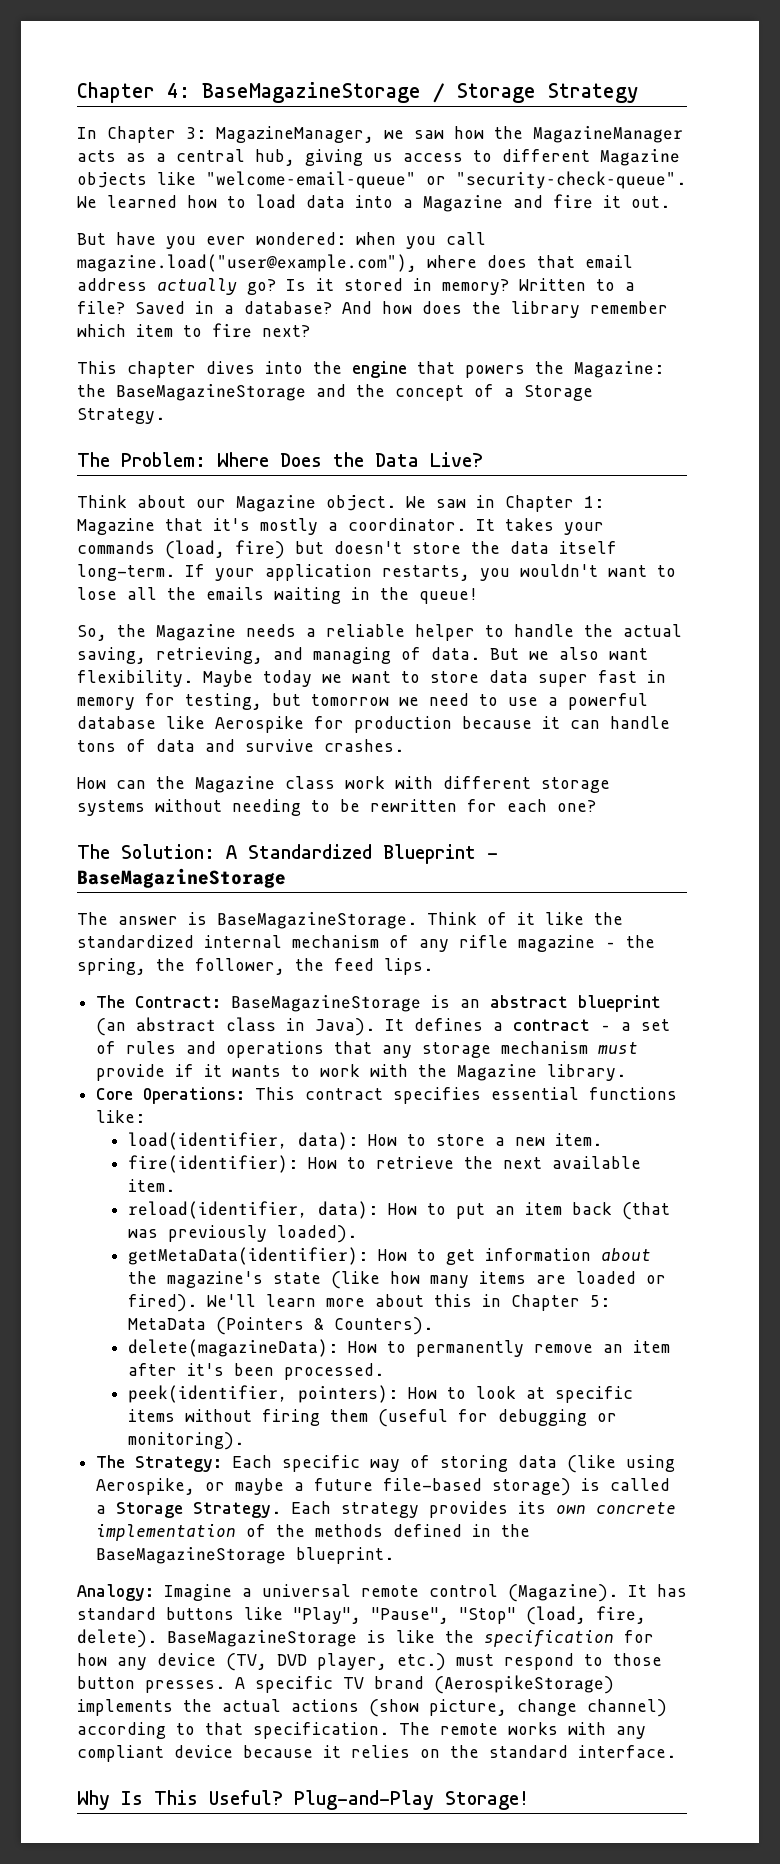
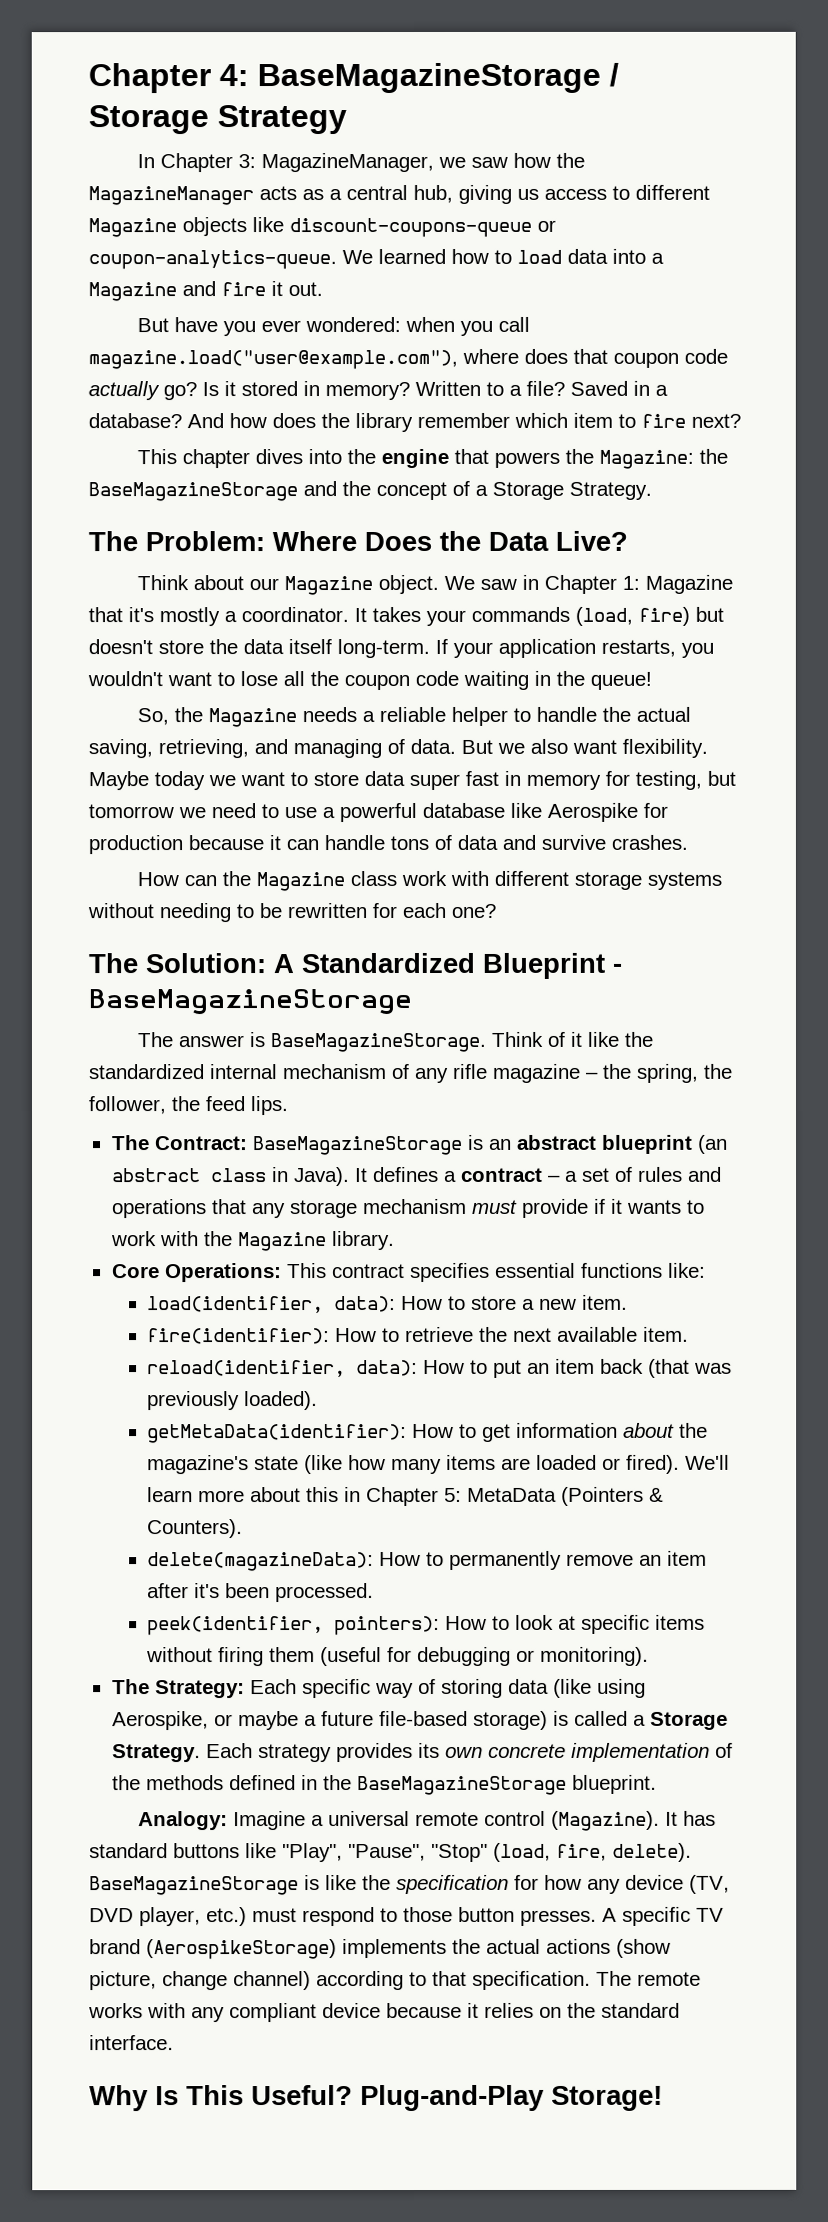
- In Chapter 3: MagazineManager, we saw how the MagazineManager acts as a central hub, giving us access to different Magazine objects like "welcome-email-queue" or "security-check-queue".
+ In Chapter 3: MagazineManager, we saw how the MagazineManager acts as a central hub, giving us access to different Magazine objects like discount-coupons-queue or coupon-analytics-queue.
- But have you ever wondered: when you call magazine.load("user@example.com"), where does that email address actually go?
+ But have you ever wondered: when you call magazine.load("user@example.com"), where does that coupon code actually go?
- If your application restarts, you wouldn't want to lose all the emails waiting in the queue!
+ If your application restarts, you wouldn't want to lose all the coupon code waiting in the queue!

